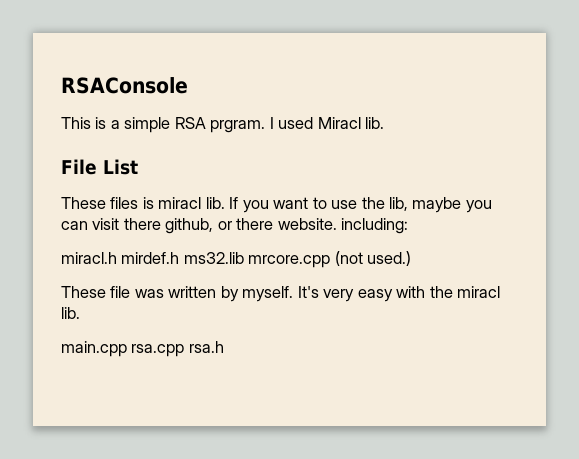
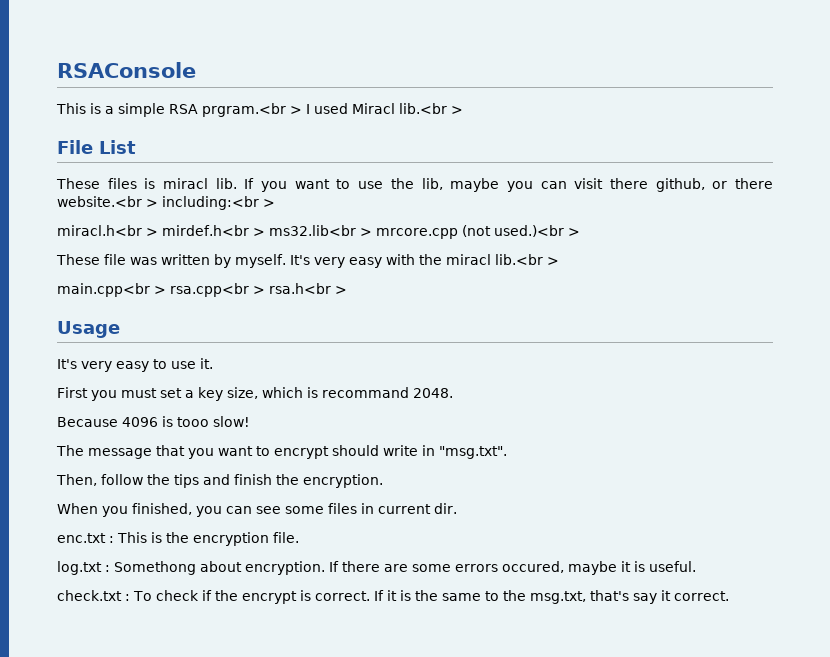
- This is a simple RSA prgram. I used Miracl lib.
+ This is a simple RSA prgram.<br > I used Miracl lib.<br >
- If you want to use the lib, maybe you can visit there github, or there website. including:
- miracl.h mirdef.h ms32.lib mrcore.cpp (not used.)
+ If you want to use the lib, maybe you can visit there github, or there website.<br > including:<br >
+ miracl.h<br > mirdef.h<br > ms32.lib<br > mrcore.cpp (not used.)<br >
- It's very easy with the miracl lib.
- main.cpp rsa.cpp rsa.h
+ It's very easy with the miracl lib.<br >
+ main.cpp<br > rsa.cpp<br > rsa.h<br >
+ Usage
+ It's very easy to use it.
+ First you must set a key size, which is recommand 2048.
+ Because 4096 is tooo slow!
+ The message that you want to encrypt should write in "msg.txt".
+ Then, follow the tips and finish the encryption.
+ When you finished, you can see some files in current dir.
+ enc.txt : This is the encryption file.
+ log.txt : Somethong about encryption. If there are some errors occured, maybe it is useful.
+ check.txt : To check if the encrypt is correct. If it is the same to the msg.txt, that's say it correct.

